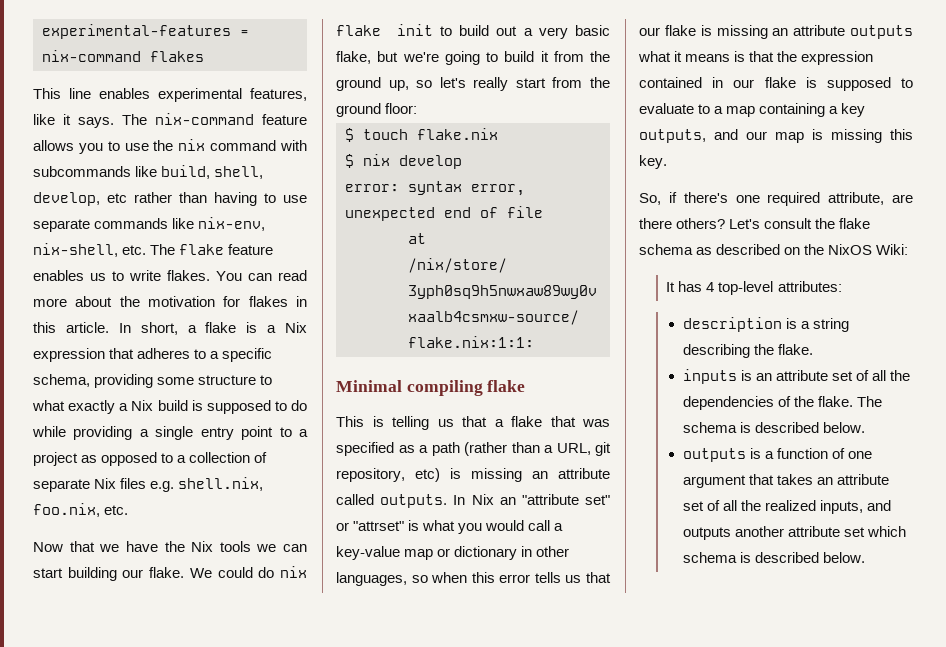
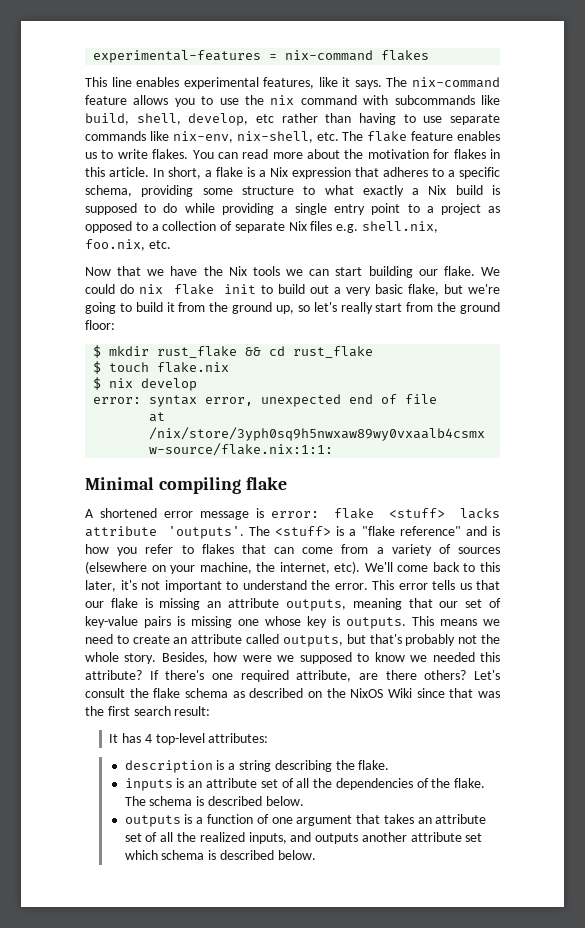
+ $ mkdir rust_flake && cd rust_flake
- This is telling us that a flake that was specified as a path (rather than a URL, git repository, etc) is missing an attribute called outputs. In Nix an "attribute set" or "attrset" is what you would call a key-value map or dictionary in other languages, so when this error tells us that our flake is missing an attribute outputs what it means is that the expression contained in our flake is supposed to evaluate to a map containing a key outputs, and our map is missing this key.
- So, if there's one required attribute, are there others?
+ A shortened error message is error: flake <stuff> lacks attribute 'outputs'. The <stuff> is a "flake reference" and is how you refer to flakes that can come from a variety of sources (elsewhere on your machine, the internet, etc). We'll come back to this later, it's not important to understand the error. This error tells us that our flake is missing an attribute outputs, meaning that our set of key-value pairs is missing one whose key is outputs. This means we need to create an attribute called outputs, but that's probably not the whole story. Besides, how were we supposed to know we needed this attribute? If there's one required attribute, are there others?
- Let's consult the flake schema as described on the NixOS Wiki:
+ Let's consult the flake schema as described on the NixOS Wiki since that was the first search result:

